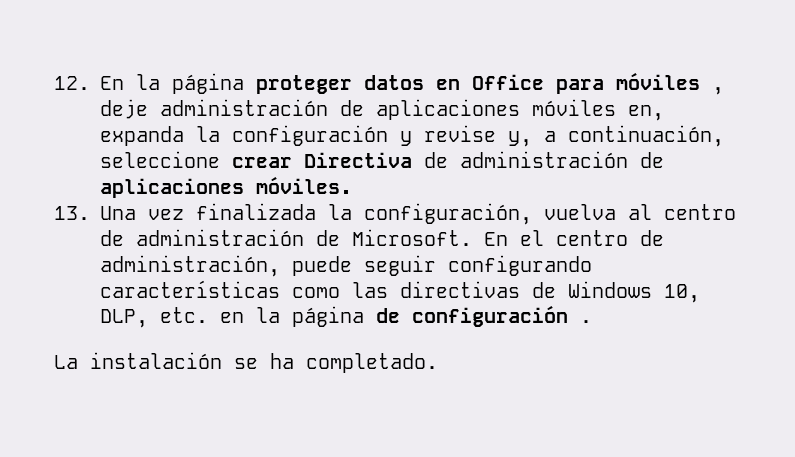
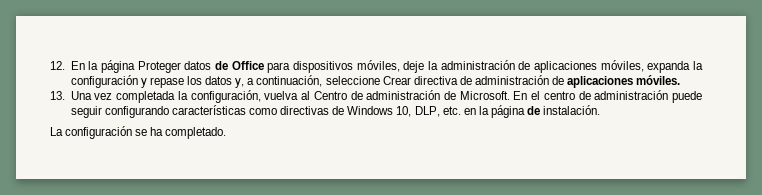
- 12. En la página proteger datos en Office para móviles , deje administración de aplicaciones móviles en, expanda la configuración y revise y, a continuación, seleccione crear Directiva de administración de aplicaciones móviles.
+ 12. En la página Proteger datos de Office para dispositivos móviles, deje la administración de aplicaciones móviles, expanda la configuración y repase los datos y, a continuación, seleccione Crear directiva de administración de aplicaciones móviles.
- 13. Una vez finalizada la configuración, vuelva al centro de administración de Microsoft.
+ 13. Una vez completada la configuración, vuelva al Centro de administración de Microsoft.
- En el centro de administración, puede seguir configurando características como las directivas de Windows 10, DLP, etc. en la página de configuración .
+ En el centro de administración puede seguir configurando características como directivas de Windows 10, DLP, etc. en la página de instalación.
- La instalación se ha completado.
+ La configuración se ha completado.

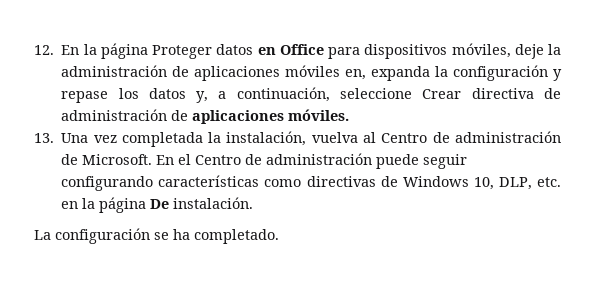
- 12. En la página Proteger datos de Office para dispositivos móviles, deje la administración de aplicaciones móviles, expanda la configuración y repase los datos y, a continuación, seleccione Crear directiva de administración de aplicaciones móviles.
+ 12. En la página Proteger datos en Office para dispositivos móviles, deje la administración de aplicaciones móviles en, expanda la configuración y repase los datos y, a continuación, seleccione Crear directiva de administración de aplicaciones móviles.
- 13. Una vez completada la configuración, vuelva al Centro de administración de Microsoft.
+ 13. Una vez completada la instalación, vuelva al Centro de administración de Microsoft.
- En el centro de administración puede seguir configurando características como directivas de Windows 10, DLP, etc. en la página de instalación.
+ En el Centro de administración puede seguir configurando características como directivas de Windows 10, DLP, etc. en la página De instalación.

